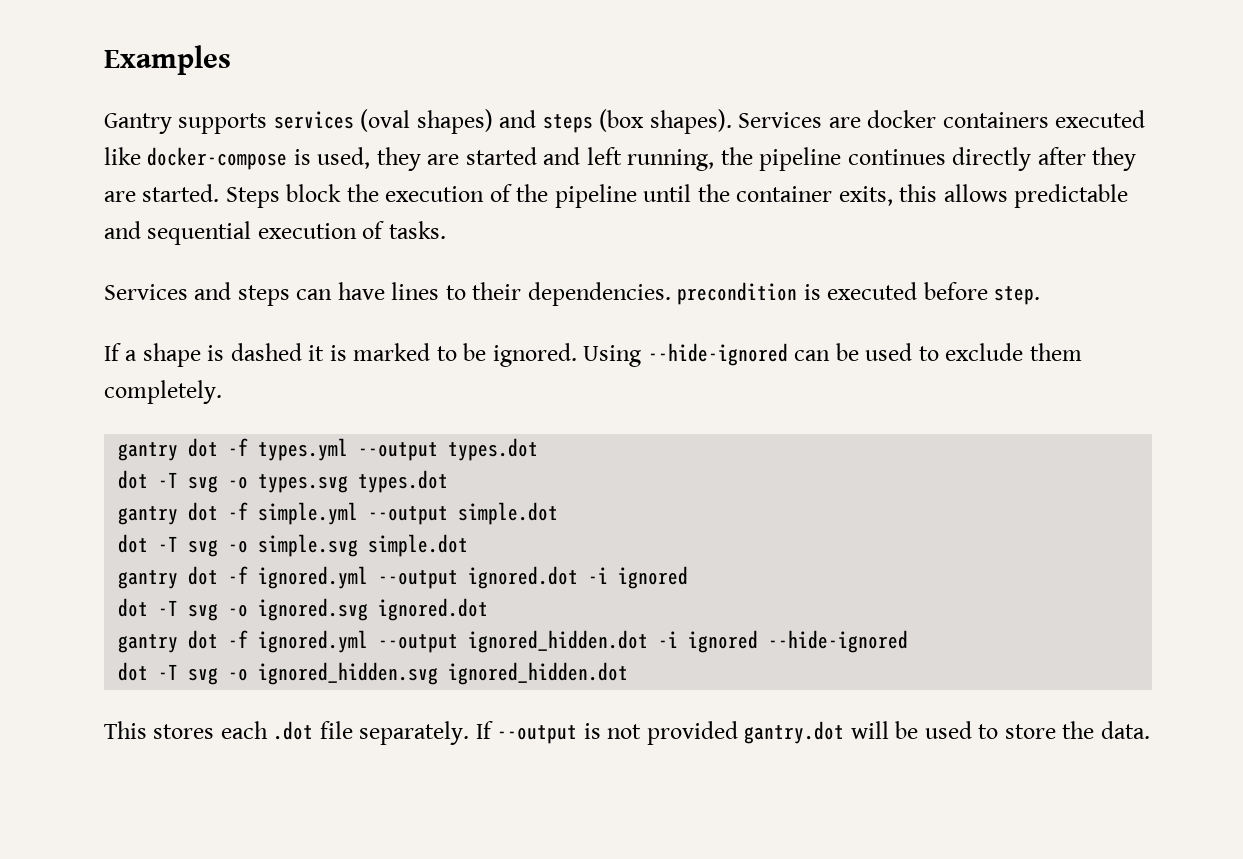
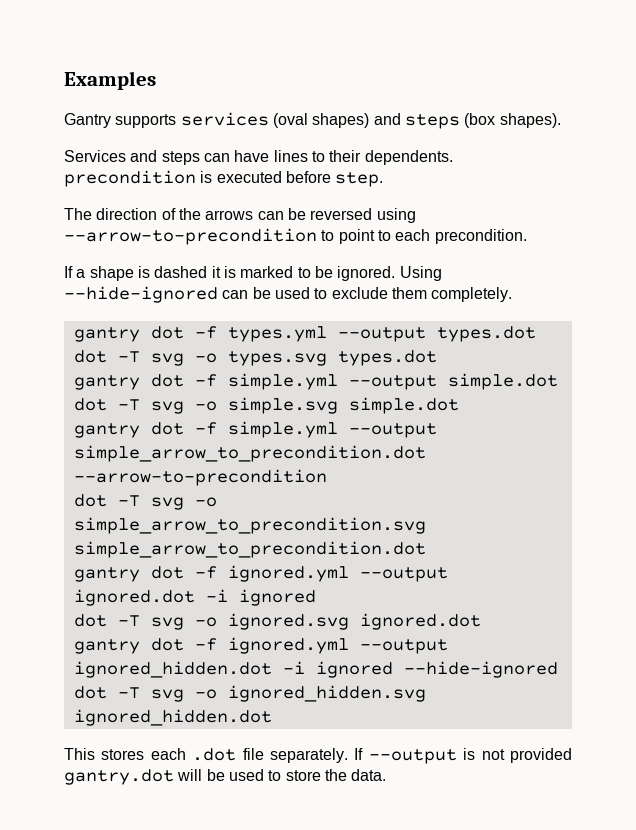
- Services are docker containers executed like docker-compose is used, they are started and left running, the pipeline continues directly after they are started. Steps block the execution of the pipeline until the container exits, this allows predictable and sequential execution of tasks.
- Services and steps can have lines to their dependencies. precondition is executed before step.
+ Services and steps can have lines to their dependents. precondition is executed before step.
+ The direction of the arrows can be reversed using --arrow-to-precondition to point to each precondition.
+ gantry dot -f simple.yml --output simple_arrow_to_precondition.dot --arrow-to-precondition
+ dot -T svg -o simple_arrow_to_precondition.svg simple_arrow_to_precondition.dot

